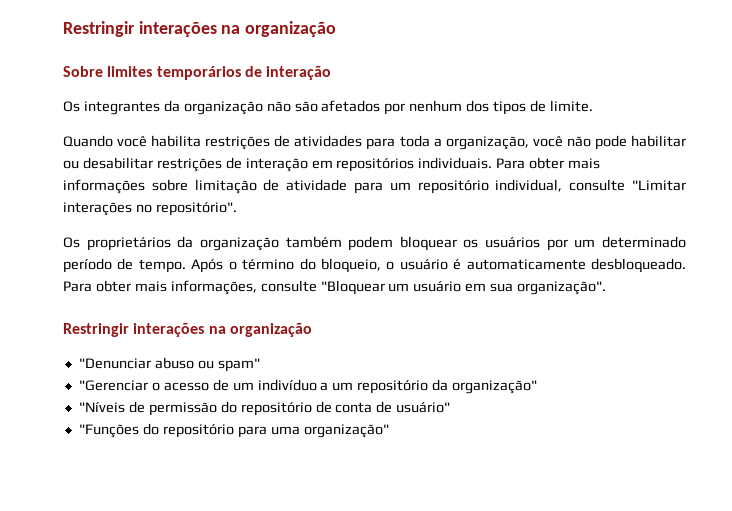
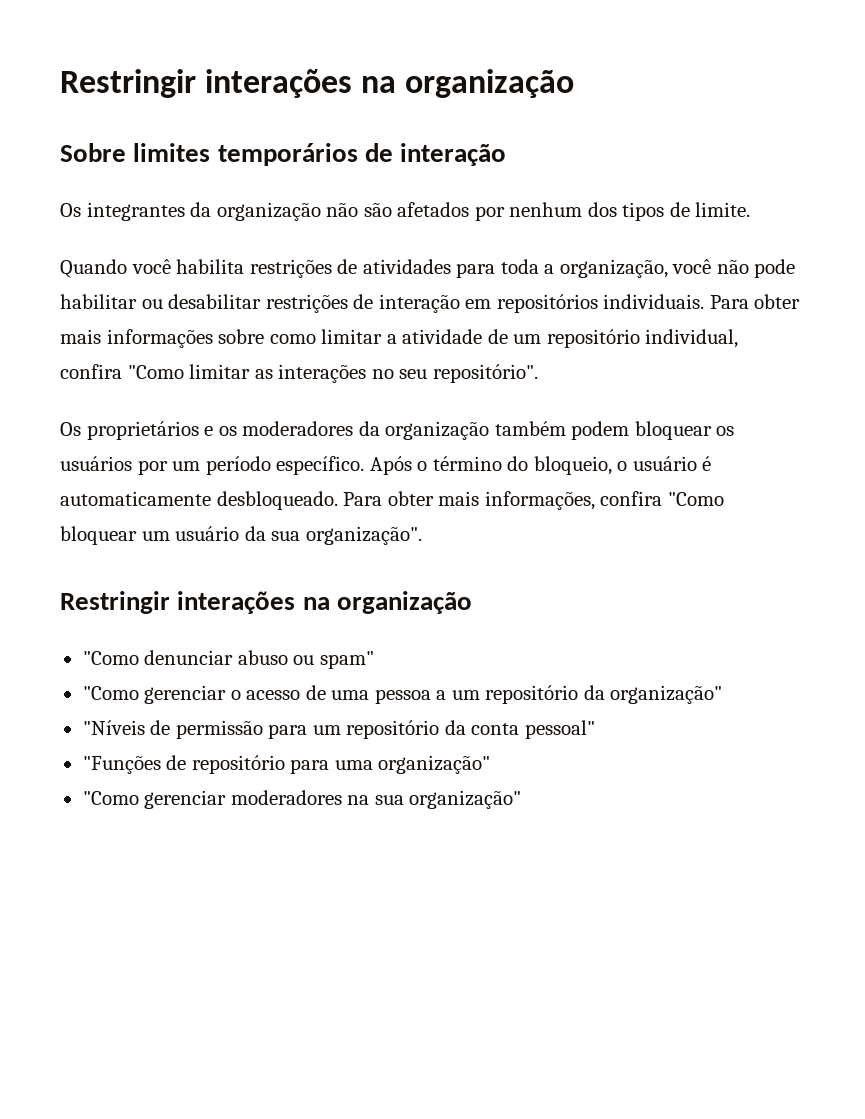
- Para obter mais informações sobre limitação de atividade para um repositório individual, consulte "Limitar interações no repositório".
+ Para obter mais informações sobre como limitar a atividade de um repositório individual, confira "Como limitar as interações no seu repositório".
- Os proprietários da organização também podem bloquear os usuários por um determinado período de tempo.
+ Os proprietários e os moderadores da organização também podem bloquear os usuários por um período específico.
- Para obter mais informações, consulte "Bloquear um usuário em sua organização".
+ Para obter mais informações, confira "Como bloquear um usuário da sua organização".
- "Denunciar abuso ou spam"
+ "Como denunciar abuso ou spam"
- "Gerenciar o acesso de um indivíduo a um repositório da organização"
+ "Como gerenciar o acesso de uma pessoa a um repositório da organização"
- "Níveis de permissão do repositório de conta de usuário"
+ "Níveis de permissão para um repositório da conta pessoal"
- "Funções do repositório para uma organização"
+ "Funções de repositório para uma organização"
+ "Como gerenciar moderadores na sua organização"

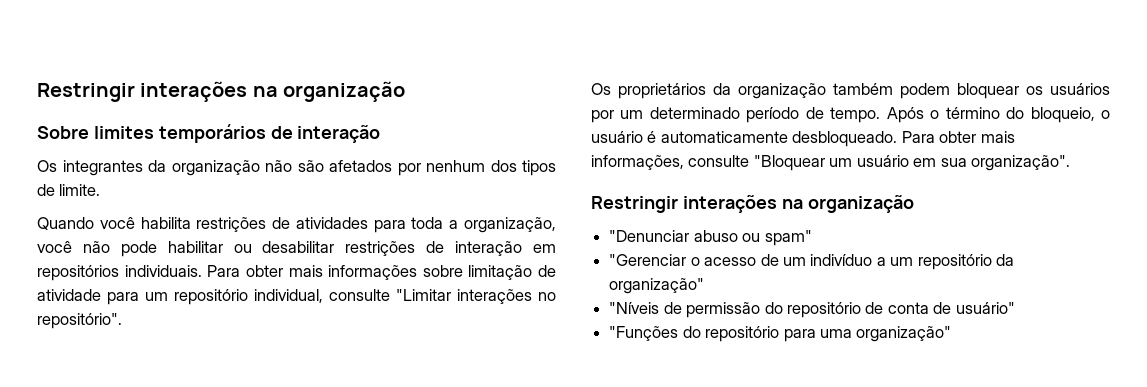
- Para obter mais informações sobre como limitar a atividade de um repositório individual, confira "Como limitar as interações no seu repositório".
+ Para obter mais informações sobre limitação de atividade para um repositório individual, consulte "Limitar interações no repositório".
- Os proprietários e os moderadores da organização também podem bloquear os usuários por um período específico.
+ Os proprietários da organização também podem bloquear os usuários por um determinado período de tempo.
- Para obter mais informações, confira "Como bloquear um usuário da sua organização".
+ Para obter mais informações, consulte "Bloquear um usuário em sua organização".
- "Como denunciar abuso ou spam"
+ "Denunciar abuso ou spam"
- "Como gerenciar o acesso de uma pessoa a um repositório da organização"
+ "Gerenciar o acesso de um indivíduo a um repositório da organização"
- "Níveis de permissão para um repositório da conta pessoal"
+ "Níveis de permissão do repositório de conta de usuário"
- "Funções de repositório para uma organização"
+ "Funções do repositório para uma organização"
- "Como gerenciar moderadores na sua organização"

